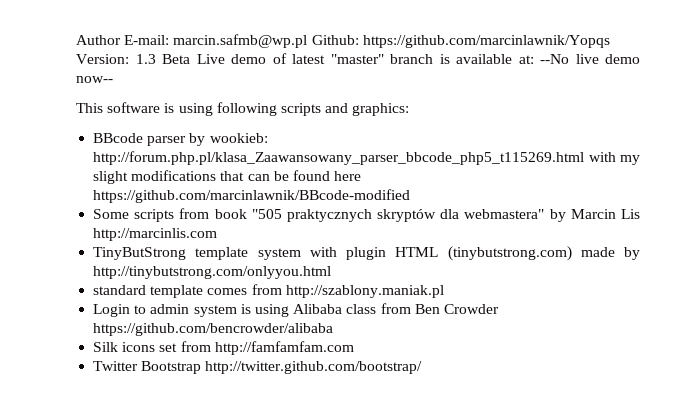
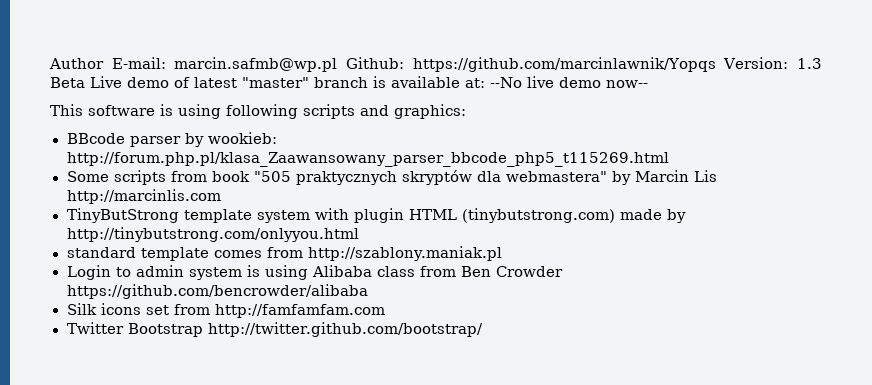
- BBcode parser by wookieb: http://forum.php.pl/klasa_Zaawansowany_parser_bbcode_php5_t115269.html with my slight modifications that can be found here https://github.com/marcinlawnik/BBcode-modified
+ BBcode parser by wookieb: http://forum.php.pl/klasa_Zaawansowany_parser_bbcode_php5_t115269.html

